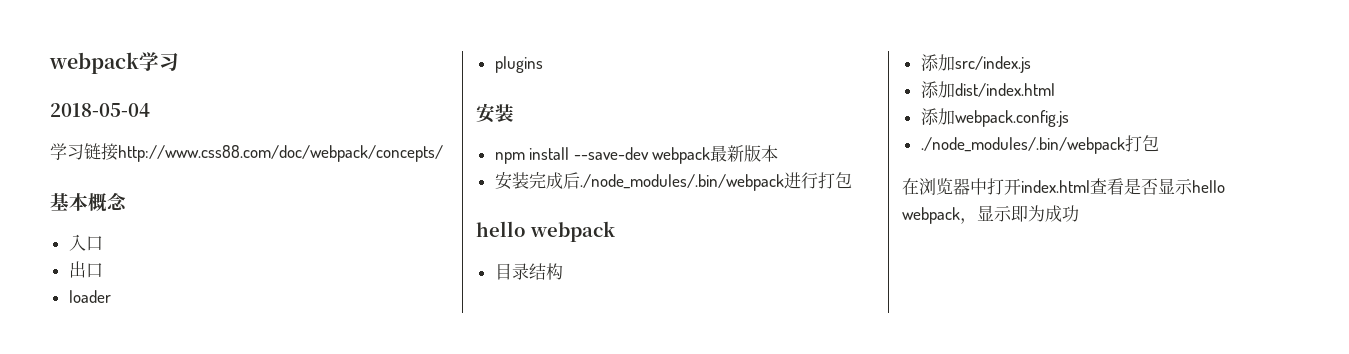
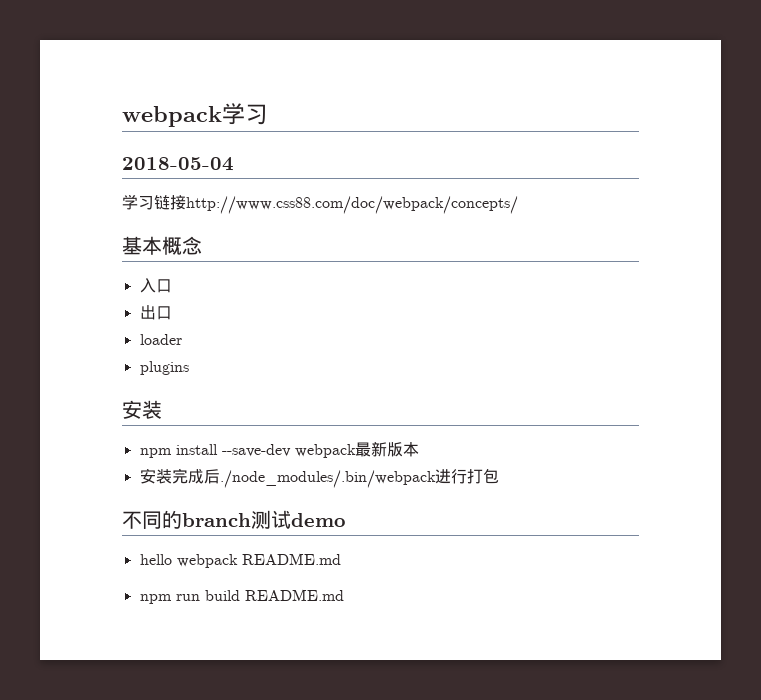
  安装完成后./node_modules/.bin/webpack进行打包
- hello webpack
- 目录结构
- 添加src/index.js
- 添加dist/index.html
- 添加webpack.config.js
- ./node_modules/.bin/webpack打包
- 在浏览器中打开index.html查看是否显示hello webpack，显示即为成功
+ 不同的branch测试demo
+ hello webpack README.md
+ npm run build README.md

